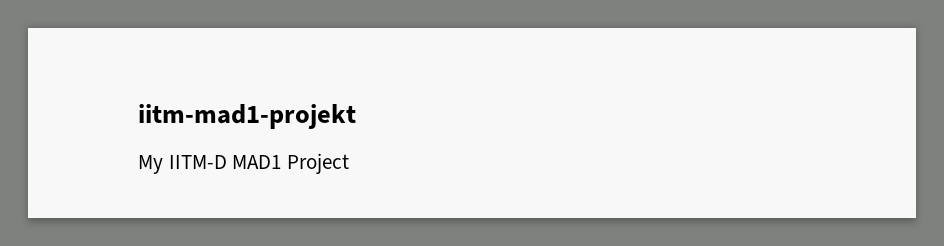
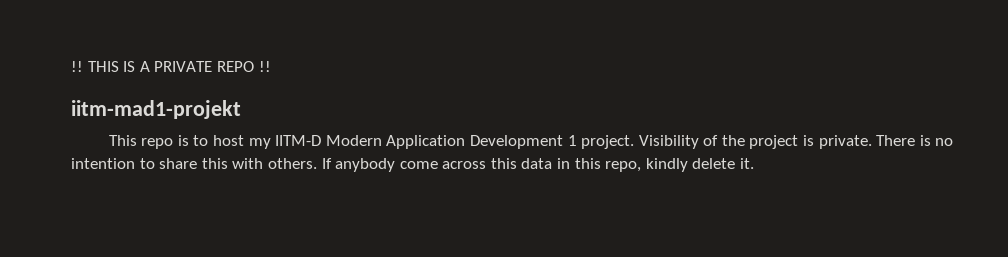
+ !! THIS IS A PRIVATE REPO !!
  iitm-mad1-projekt
- My IITM-D MAD1 Project
+ This repo is to host my IITM-D Modern Application Development 1 project. Visibility of the project is private. There is no intention to share this with others. If anybody come across this data in this repo, kindly delete it.

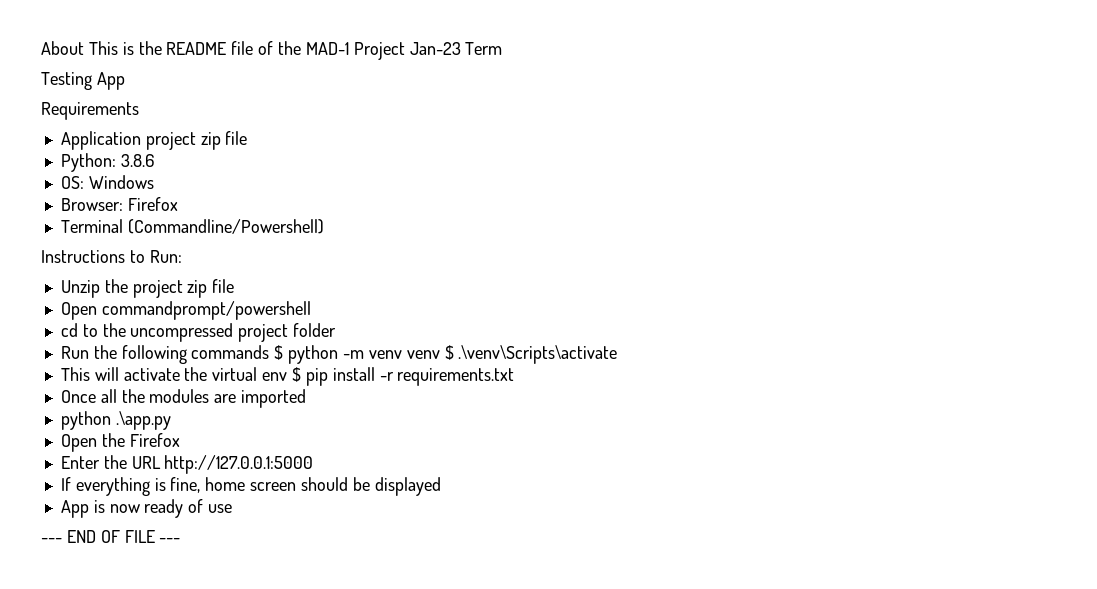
- !! THIS IS A PRIVATE REPO !!
- iitm-mad1-projekt
- This repo is to host my IITM-D Modern Application Development 1 project. Visibility of the project is private. There is no intention to share this with others. If anybody come across this data in this repo, kindly delete it.
+ About This is the README file of the MAD-1 Project Jan-23 Term
+ Testing App
+ Requirements
+ Application project zip file
+ Python: 3.8.6
+ OS: Windows
+ Browser: Firefox
+ Terminal (Commandline/Powershell)
+ Instructions to Run:
+ Unzip the project zip file
+ Open commandprompt/powershell
+ cd to the uncompressed project folder
+ Run the following commands $ python -m venv venv $ .\venv\Scripts\activate
+ This will activate the virtual env $ pip install -r requirements.txt
+ Once all the modules are imported
+ python .\app.py
+ Open the Firefox
+ Enter the URL http://127.0.0.1:5000
+ If everything is fine, home screen should be displayed
+ App is now ready of use
+ --- END OF FILE ---

